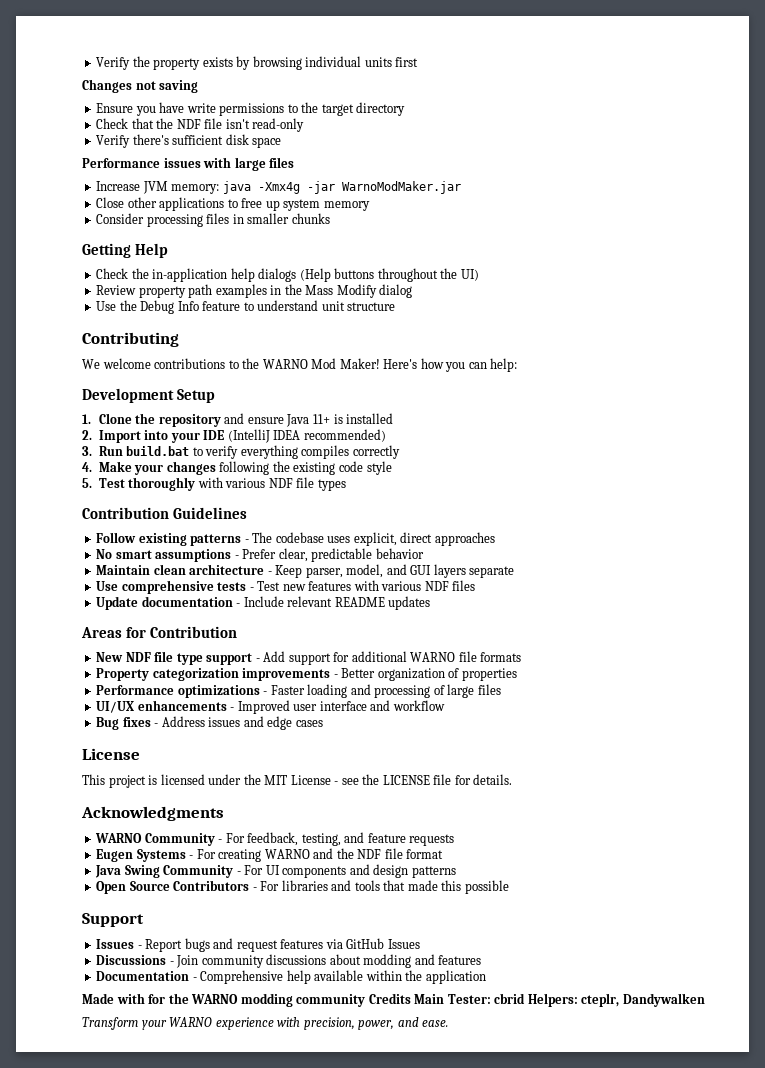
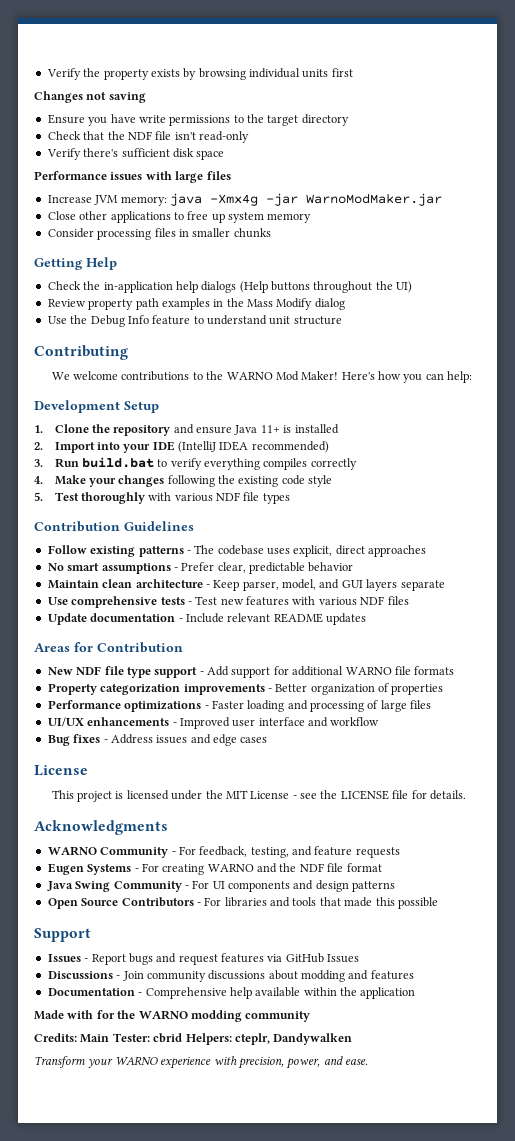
- Made with for the WARNO modding community Credits Main Tester: cbrid Helpers: cteplr, Dandywalken
+ Made with for the WARNO modding community
+ Credits: Main Tester: cbrid Helpers: cteplr, Dandywalken

